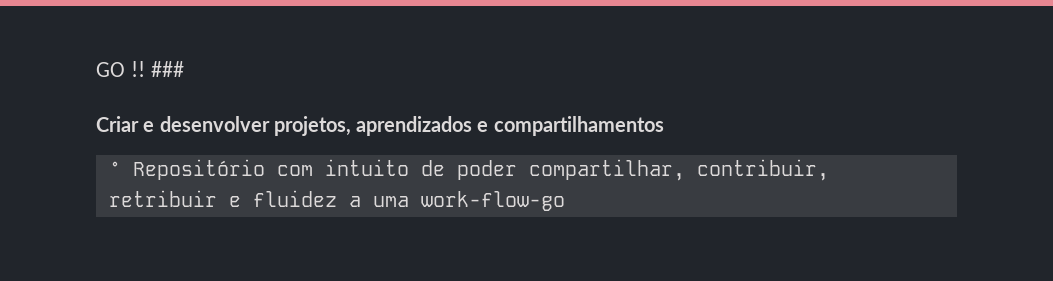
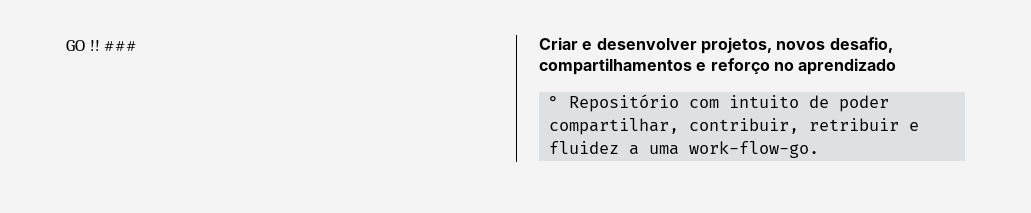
- Criar e desenvolver projetos, aprendizados e compartilhamentos
+ Criar e desenvolver projetos, novos desafio, compartilhamentos e reforço no aprendizado
- ° Repositório com intuito de poder compartilhar, contribuir, retribuir e fluidez a uma work-flow-go
+ ° Repositório com intuito de poder compartilhar, contribuir, retribuir e fluidez a uma work-flow-go.

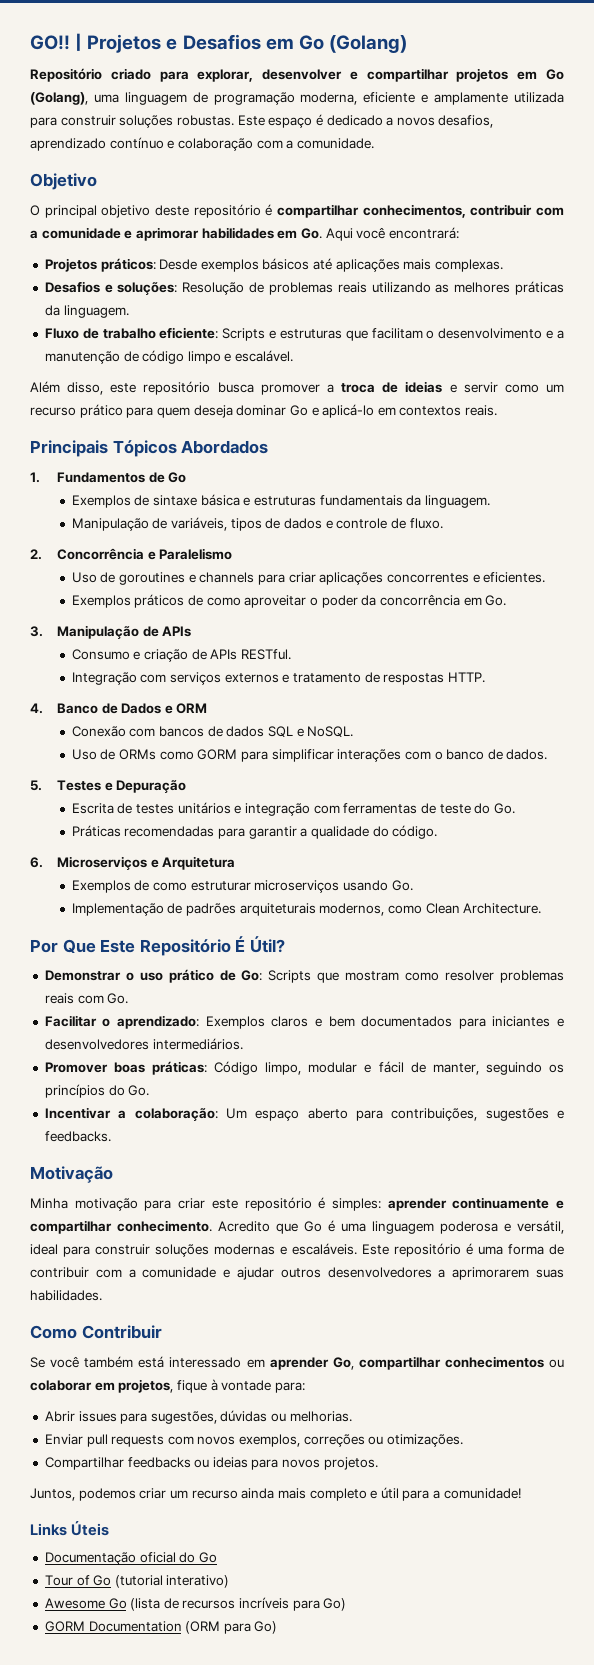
- GO !! ###
- Criar e desenvolver projetos, novos desafio, compartilhamentos e reforço no aprendizado
- ° Repositório com intuito de poder compartilhar, contribuir, retribuir e fluidez a uma work-flow-go.
+ GO!! | Projetos e Desafios em Go (Golang)
+ Repositório criado para explorar, desenvolver e compartilhar projetos em Go (Golang), uma linguagem de programação moderna, eficiente e amplamente utilizada para construir soluções robustas. Este espaço é dedicado a novos desafios, aprendizado contínuo e colaboração com a comunidade.
+ Objetivo
+ O principal objetivo deste repositório é compartilhar conhecimentos, contribuir com a comunidade e aprimorar habilidades em Go. Aqui você encontrará:
+ Projetos práticos: Desde exemplos básicos até aplicações mais complexas.
+ Desafios e soluções: Resolução de problemas reais utilizando as melhores práticas da linguagem.
+ Fluxo de trabalho eficiente: Scripts e estruturas que facilitam o desenvolvimento e a manutenção de código limpo e escalável.
+ Além disso, este repositório busca promover a troca de ideias e servir como um recurso prático para quem deseja dominar Go e aplicá-lo em contextos reais.
+ Principais Tópicos Abordados
+ 1. Fundamentos de Go
+ Exemplos de sintaxe básica e estruturas fundamentais da linguagem.
+ Manipulação de variáveis, tipos de dados e controle de fluxo.
+ 2. Concorrência e Paralelismo
+ Uso de goroutines e channels para criar aplicações concorrentes e eficientes.
+ Exemplos práticos de como aproveitar o poder da concorrência em Go.
+ 3. Manipulação de APIs
+ Consumo e criação de APIs RESTful.
+ Integração com serviços externos e tratamento de respostas HTTP.
+ 4. Banco de Dados e ORM
+ Conexão com bancos de dados SQL e NoSQL.
+ Uso de ORMs como GORM para simplificar interações com o banco de dados.
+ 5. Testes e Depuração
+ Escrita de testes unitários e integração com ferramentas de teste do Go.
+ Práticas recomendadas para garantir a qualidade do código.
+ 6. Microserviços e Arquitetura
+ Exemplos de como estruturar microserviços usando Go.
+ Implementação de padrões arquiteturais modernos, como Clean Architecture.
+ Por Que Este Repositório É Útil?
+ Demonstrar o uso prático de Go: Scripts que mostram como resolver problemas reais com Go.
+ Facilitar o aprendizado: Exemplos claros e bem documentados para iniciantes e desenvolvedores intermediários.
+ Promover boas práticas: Código limpo, modular e fácil de manter, seguindo os princípios do Go.
+ Incentivar a colaboração: Um espaço aberto para contribuições, sugestões e feedbacks.
+ Motivação
+ Minha motivação para criar este repositório é simples: aprender continuamente e compartilhar conhecimento. Acredito que Go é uma linguagem poderosa e versátil, ideal para construir soluções modernas e escaláveis. Este repositório é uma forma de contribuir com a comunidade e ajudar outros desenvolvedores a aprimorarem suas habilidades.
+ Como Contribuir
+ Se você também está interessado em aprender Go, compartilhar conhecimentos ou colaborar em projetos, fique à vontade para:
+ Abrir issues para sugestões, dúvidas ou melhorias.
+ Enviar pull requests com novos exemplos, correções ou otimizações.
+ Compartilhar feedbacks ou ideias para novos projetos.
+ Juntos, podemos criar um recurso ainda mais completo e útil para a comunidade!
+ Links Úteis
+ Documentação oficial do Go
+ Tour of Go (tutorial interativo)
+ Awesome Go (lista de recursos incríveis para Go)
+ GORM Documentation (ORM para Go)

